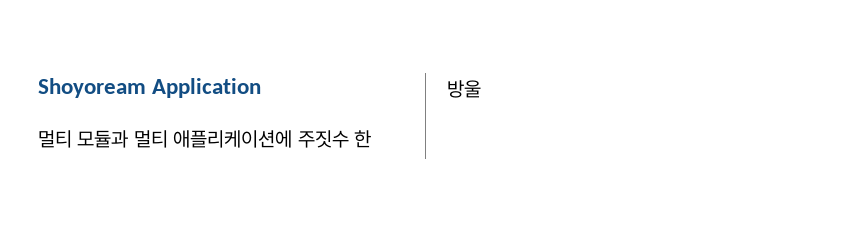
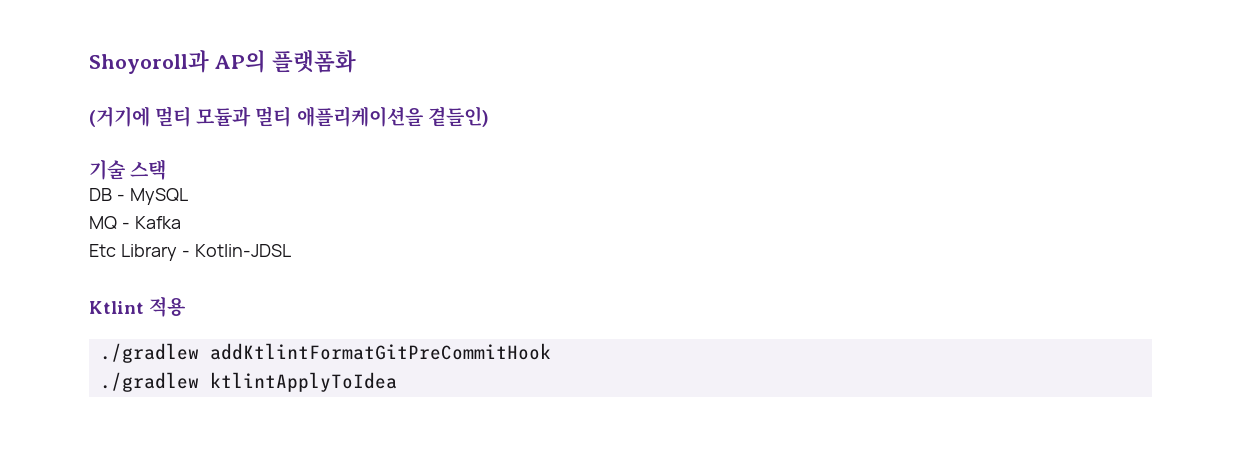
- Shoyoream Application
- 멀티 모듈과 멀티 애플리케이션에 주짓수 한 방울
+ Shoyoroll과 AP의 플랫폼화
+ (거기에 멀티 모듈과 멀티 애플리케이션을 곁들인)
+ 기술 스택
+ DB - MySQL
+ MQ - Kafka
+ Etc Library - Kotlin-JDSL
+ Ktlint 적용
+ ./gradlew addKtlintFormatGitPreCommitHook
+ ./gradlew ktlintApplyToIdea

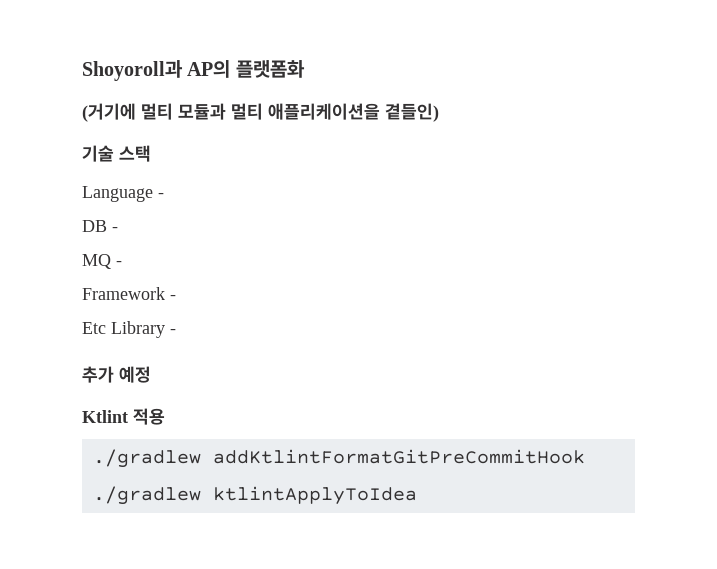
+ Language -
- DB - MySQL
+ DB -
- MQ - Kafka
+ MQ -
+ Framework -
- Etc Library - Kotlin-JDSL
+ Etc Library -
+ 추가 예정

